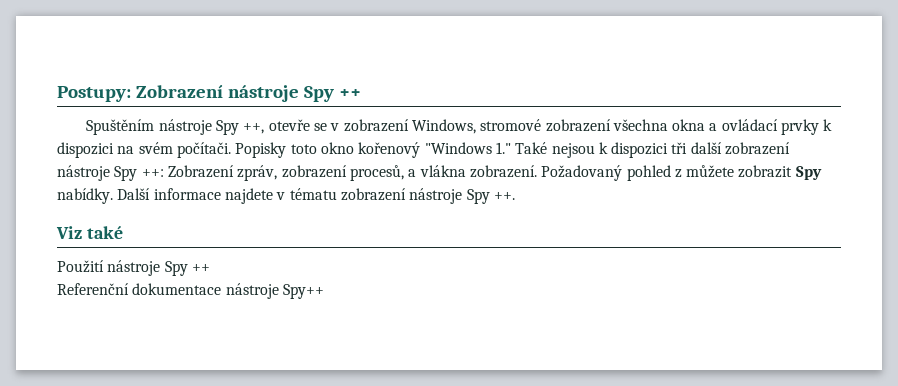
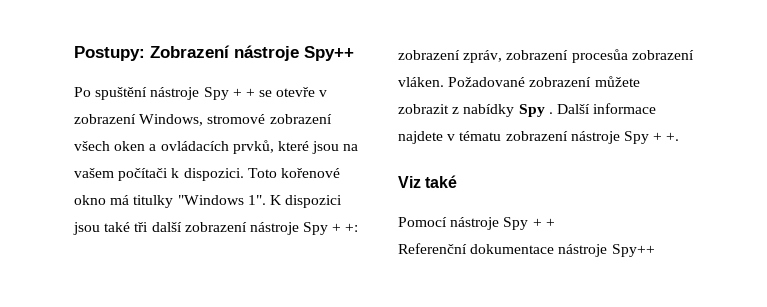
- Postupy: Zobrazení nástroje Spy ++
- Spuštěním nástroje Spy ++, otevře se v zobrazení Windows, stromové zobrazení všechna okna a ovládací prvky k dispozici na svém počítači. Popisky toto okno kořenový "Windows 1." Také nejsou k dispozici tři další zobrazení nástroje Spy ++: Zobrazení zpráv, zobrazení procesů, a vlákna zobrazení. Požadovaný pohled z můžete zobrazit Spy nabídky.
+ Postupy: Zobrazení nástroje Spy++
+ Po spuštění nástroje Spy + + se otevře v zobrazení Windows, stromové zobrazení všech oken a ovládacích prvků, které jsou na vašem počítači k dispozici. Toto kořenové okno má titulky "Windows 1". K dispozici jsou také tři další zobrazení nástroje Spy + +: zobrazení zpráv, zobrazení procesůa zobrazení vláken. Požadované zobrazení můžete zobrazit z nabídky Spy .
- Další informace najdete v tématu zobrazení nástroje Spy ++.
+ Další informace najdete v tématu zobrazení nástroje Spy + +.
- Použití nástroje Spy ++
+ Pomocí nástroje Spy + +

